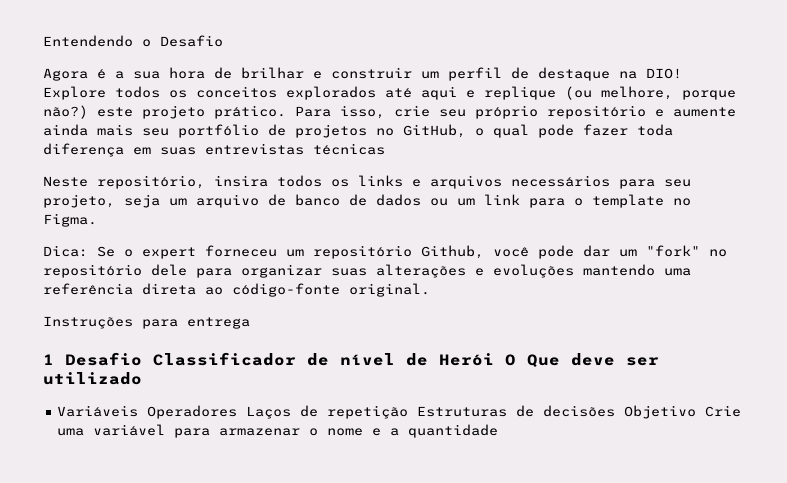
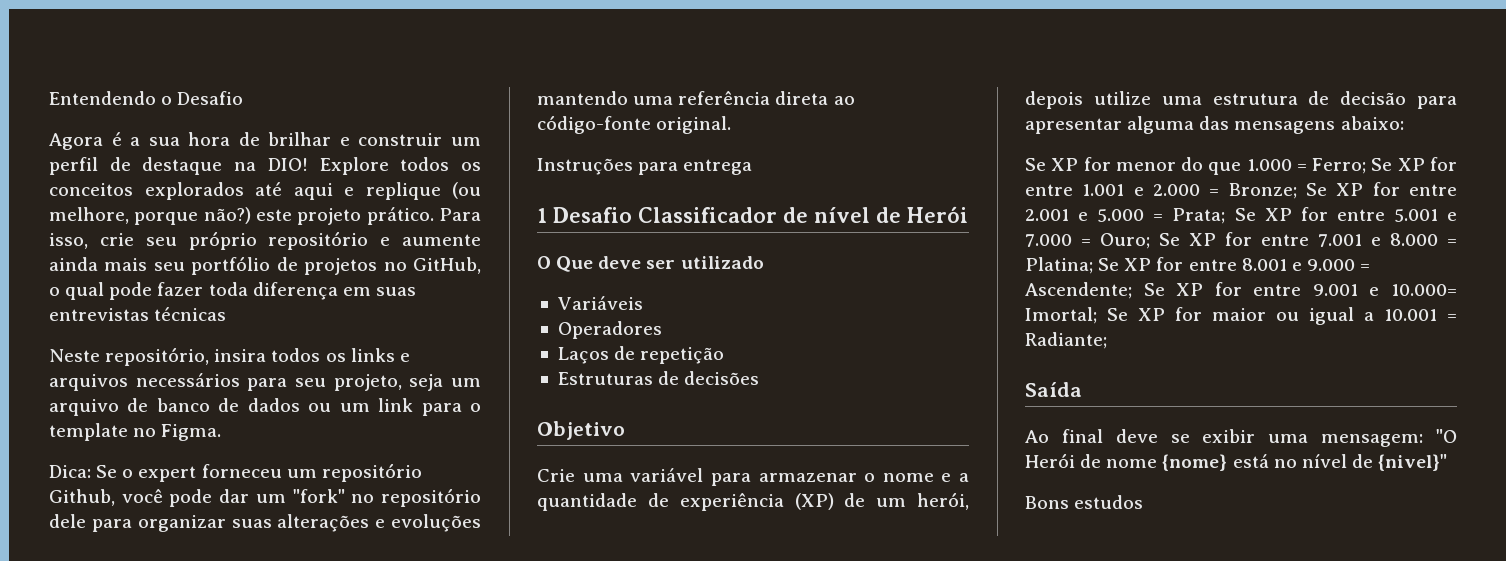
- 1 Desafio Classificador de nível de Herói O Que deve ser utilizado
+ 1 Desafio Classificador de nível de Herói
+ O Que deve ser utilizado
- Variáveis Operadores Laços de repetição Estruturas de decisões Objetivo Crie uma variável para armazenar o nome e a quantidade
+ Variáveis
+ Operadores
+ Laços de repetição
+ Estruturas de decisões
+ Objetivo
+ Crie uma variável para armazenar o nome e a quantidade de experiência (XP) de um herói, depois utilize uma estrutura de decisão para apresentar alguma das mensagens abaixo:
+ Se XP for menor do que 1.000 = Ferro; Se XP for entre 1.001 e 2.000 = Bronze; Se XP for entre 2.001 e 5.000 = Prata; Se XP for entre 5.001 e 7.000 = Ouro; Se XP for entre 7.001 e 8.000 = Platina; Se XP for entre 8.001 e 9.000 = Ascendente; Se XP for entre 9.001 e 10.000= Imortal; Se XP for maior ou igual a 10.001 = Radiante;
+ Saída
+ Ao final deve se exibir uma mensagem: "O Herói de nome {nome} está no nível de {nivel}"
+ Bons estudos

